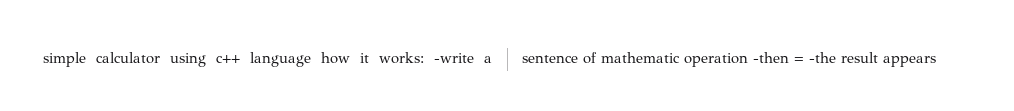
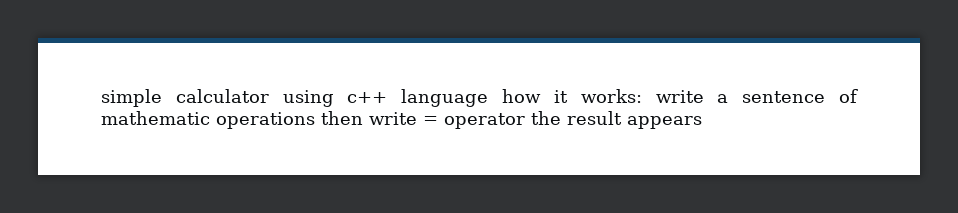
- simple calculator using c++ language how it works: -write a sentence of mathematic operation -then = -the result appears
+ simple calculator using c++ language how it works: write a sentence of mathematic operations then write = operator the result appears

